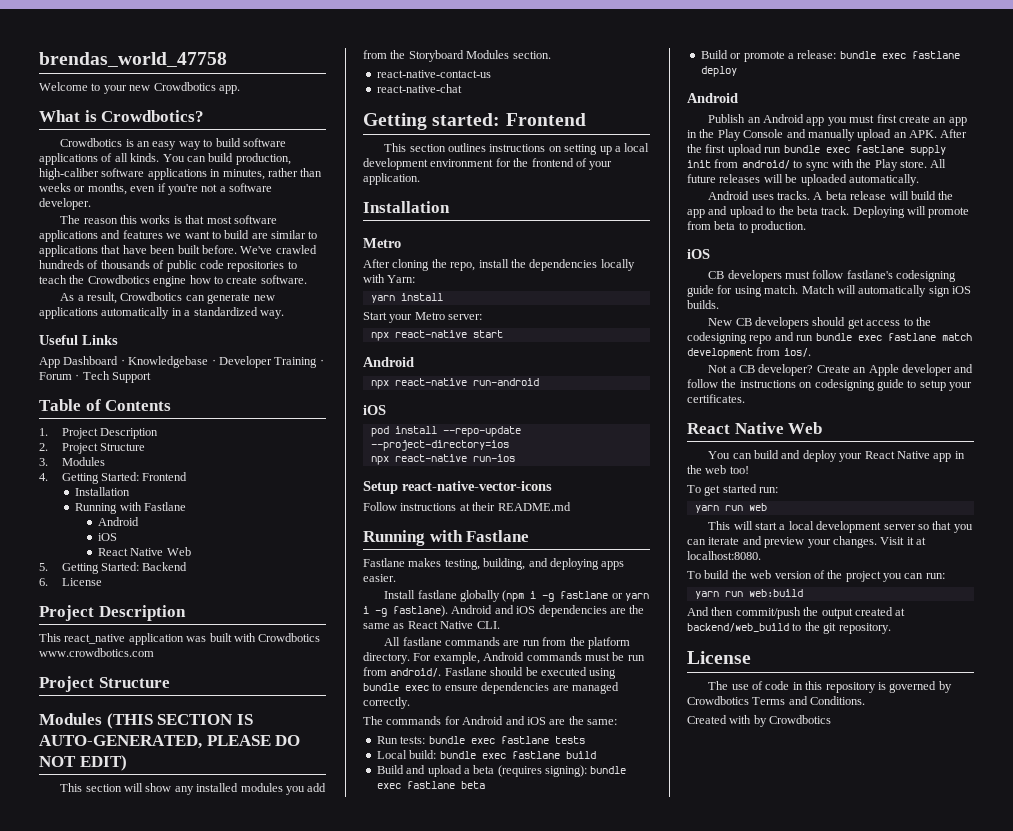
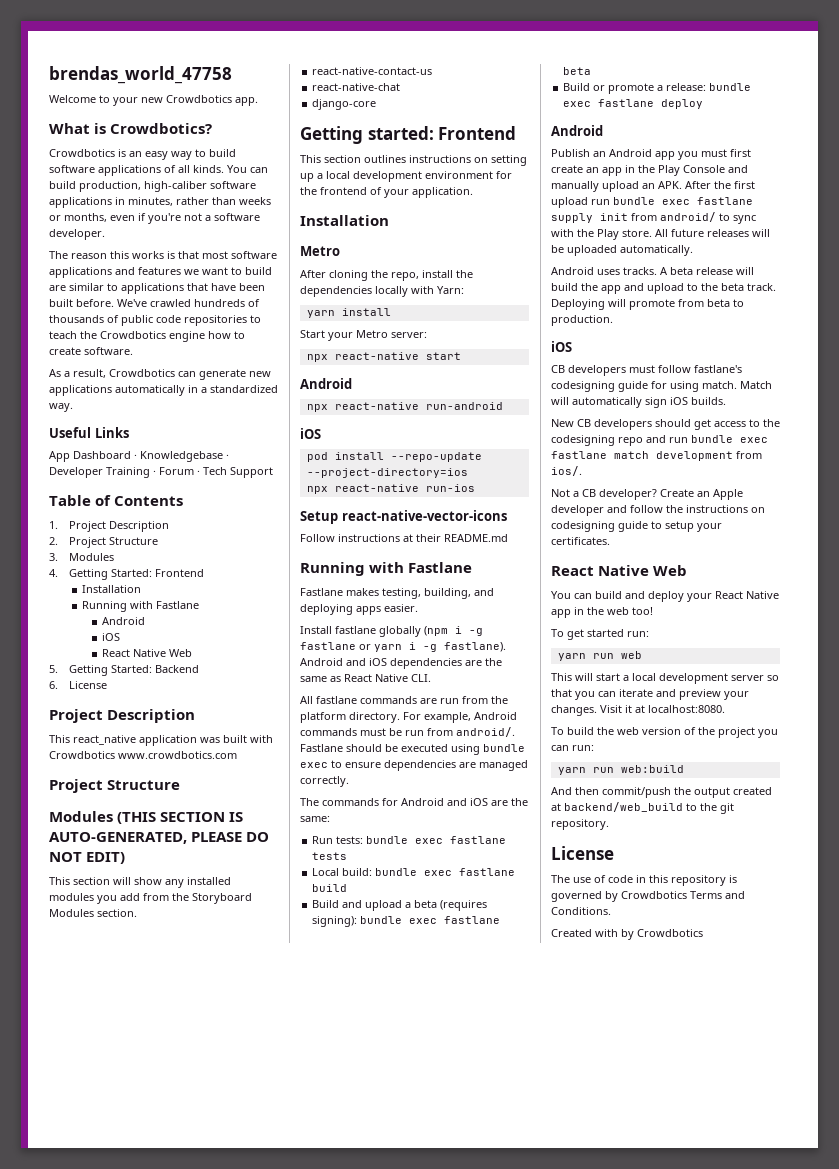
+ django-core

